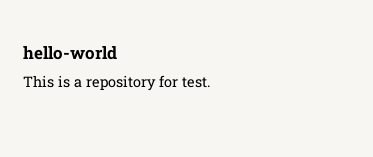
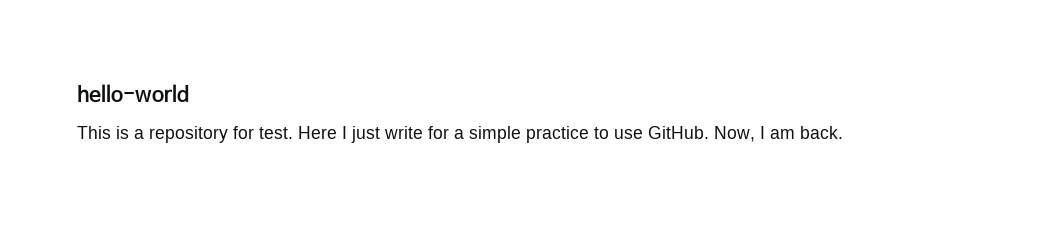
+ Here I just write for a simple practice to use GitHub. Now, I am back.

